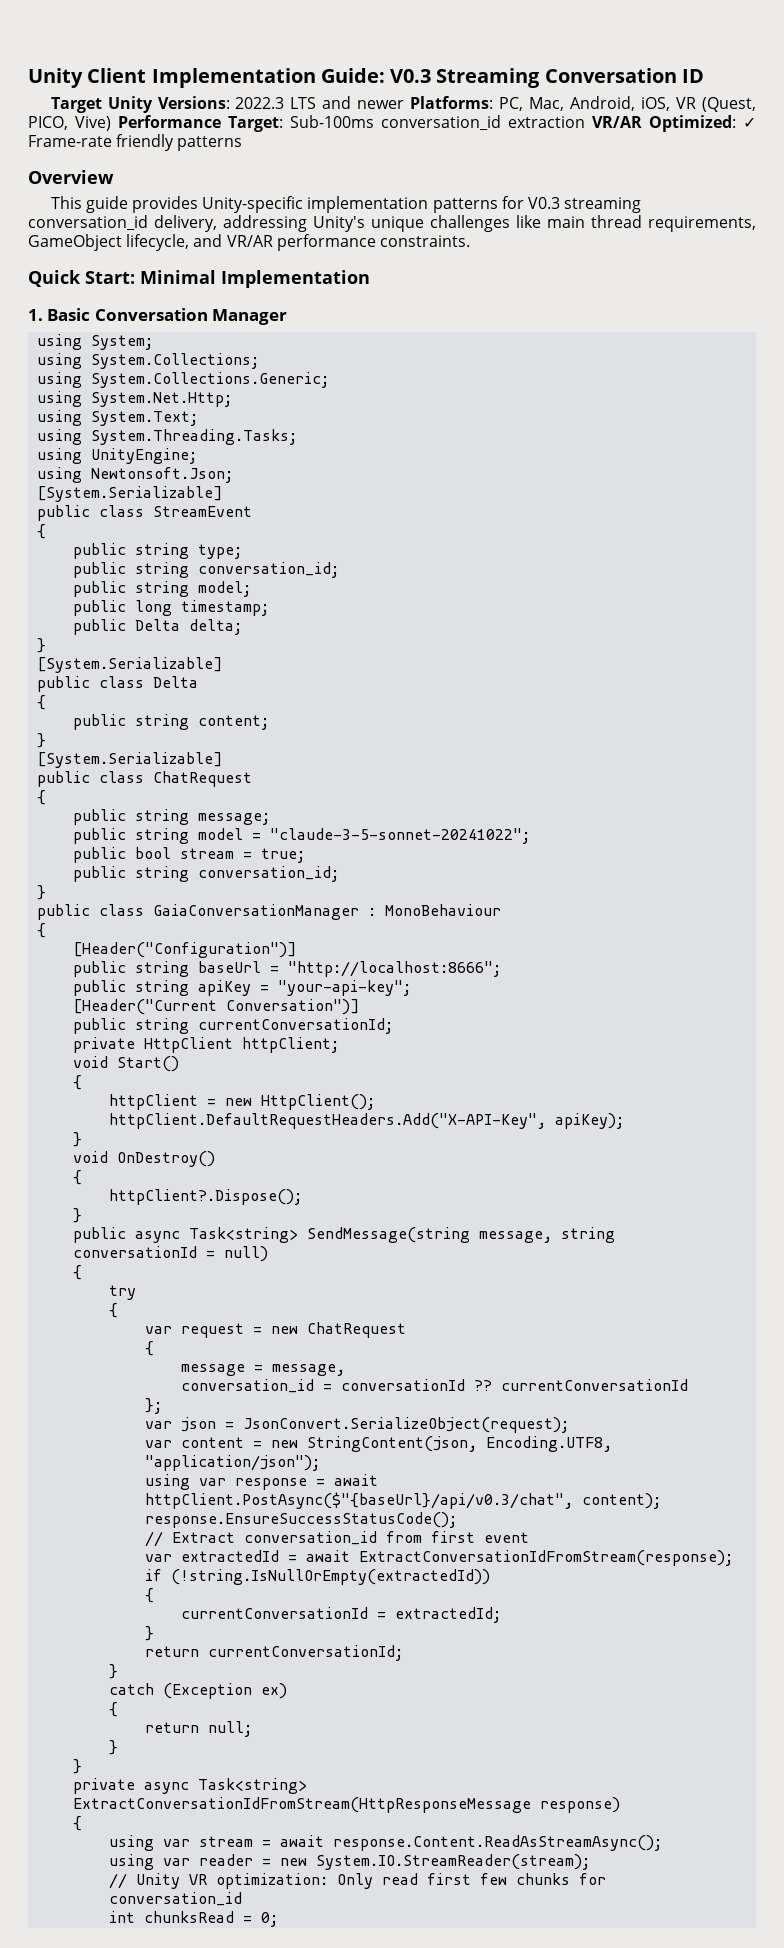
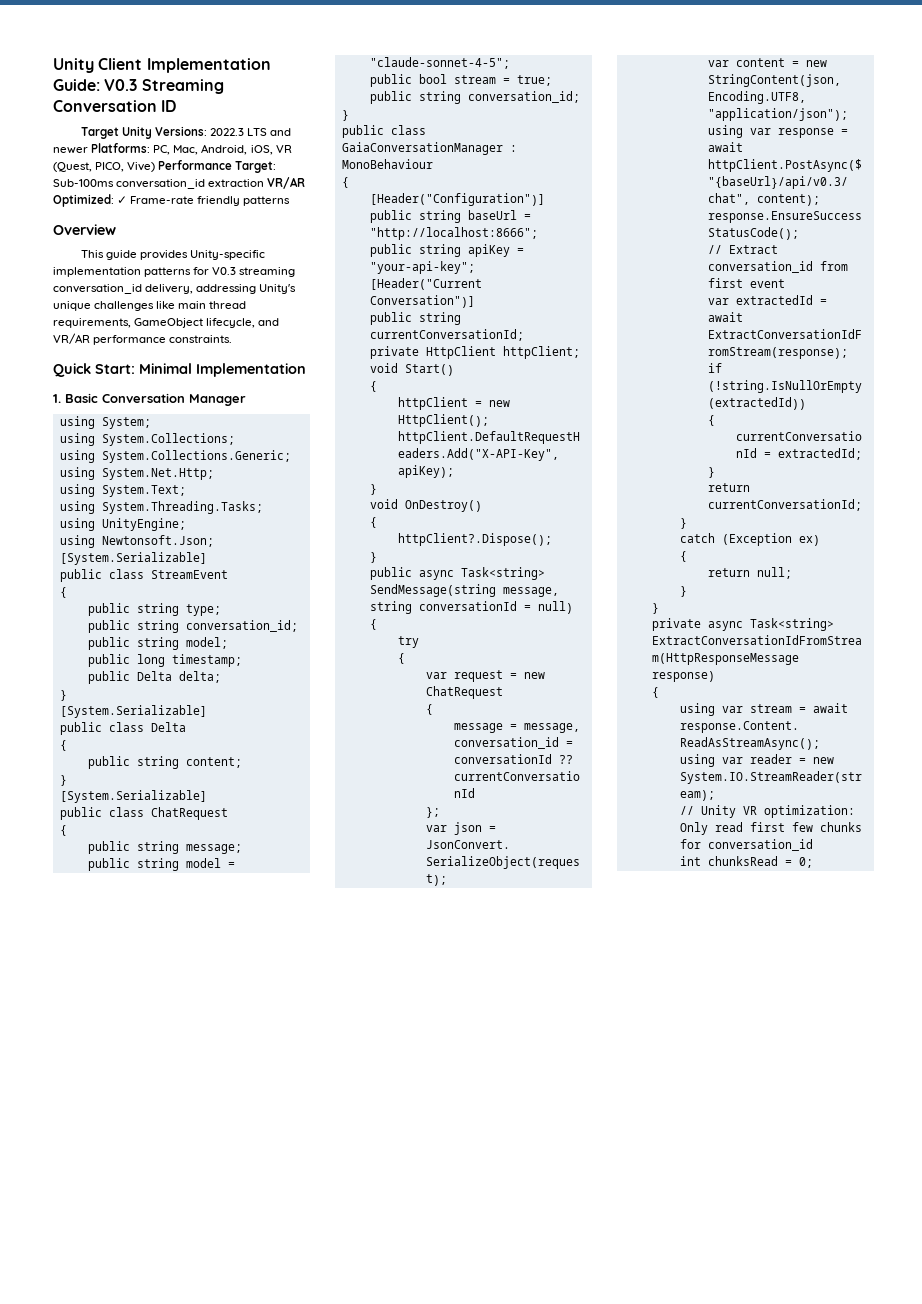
- public string model = "claude-3-5-sonnet-20241022";
+ public string model = "claude-sonnet-4-5";

